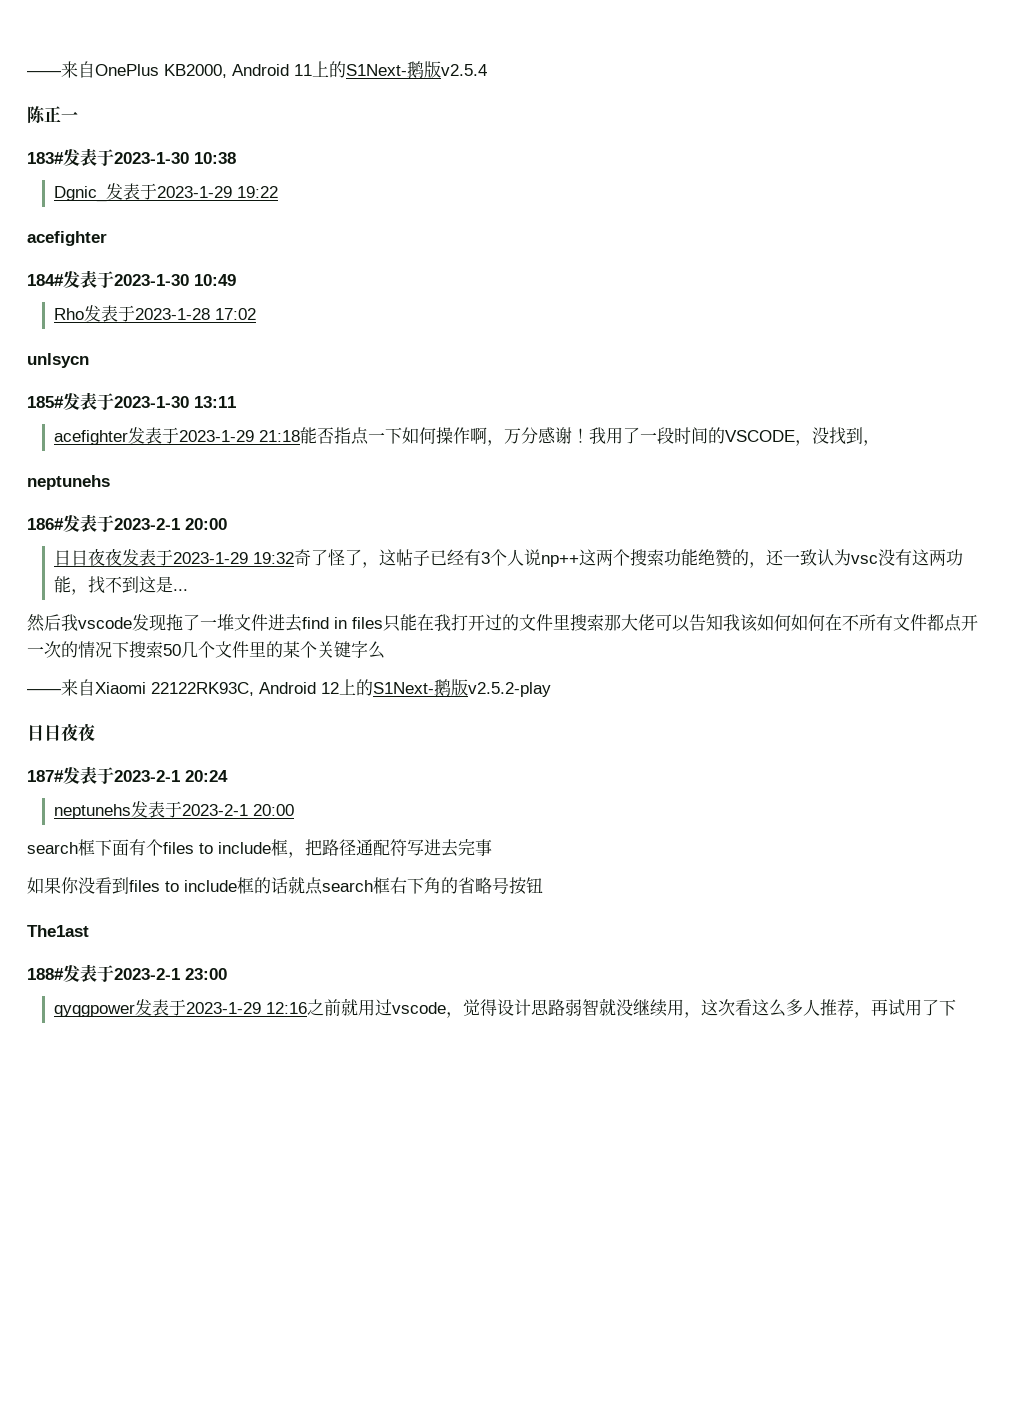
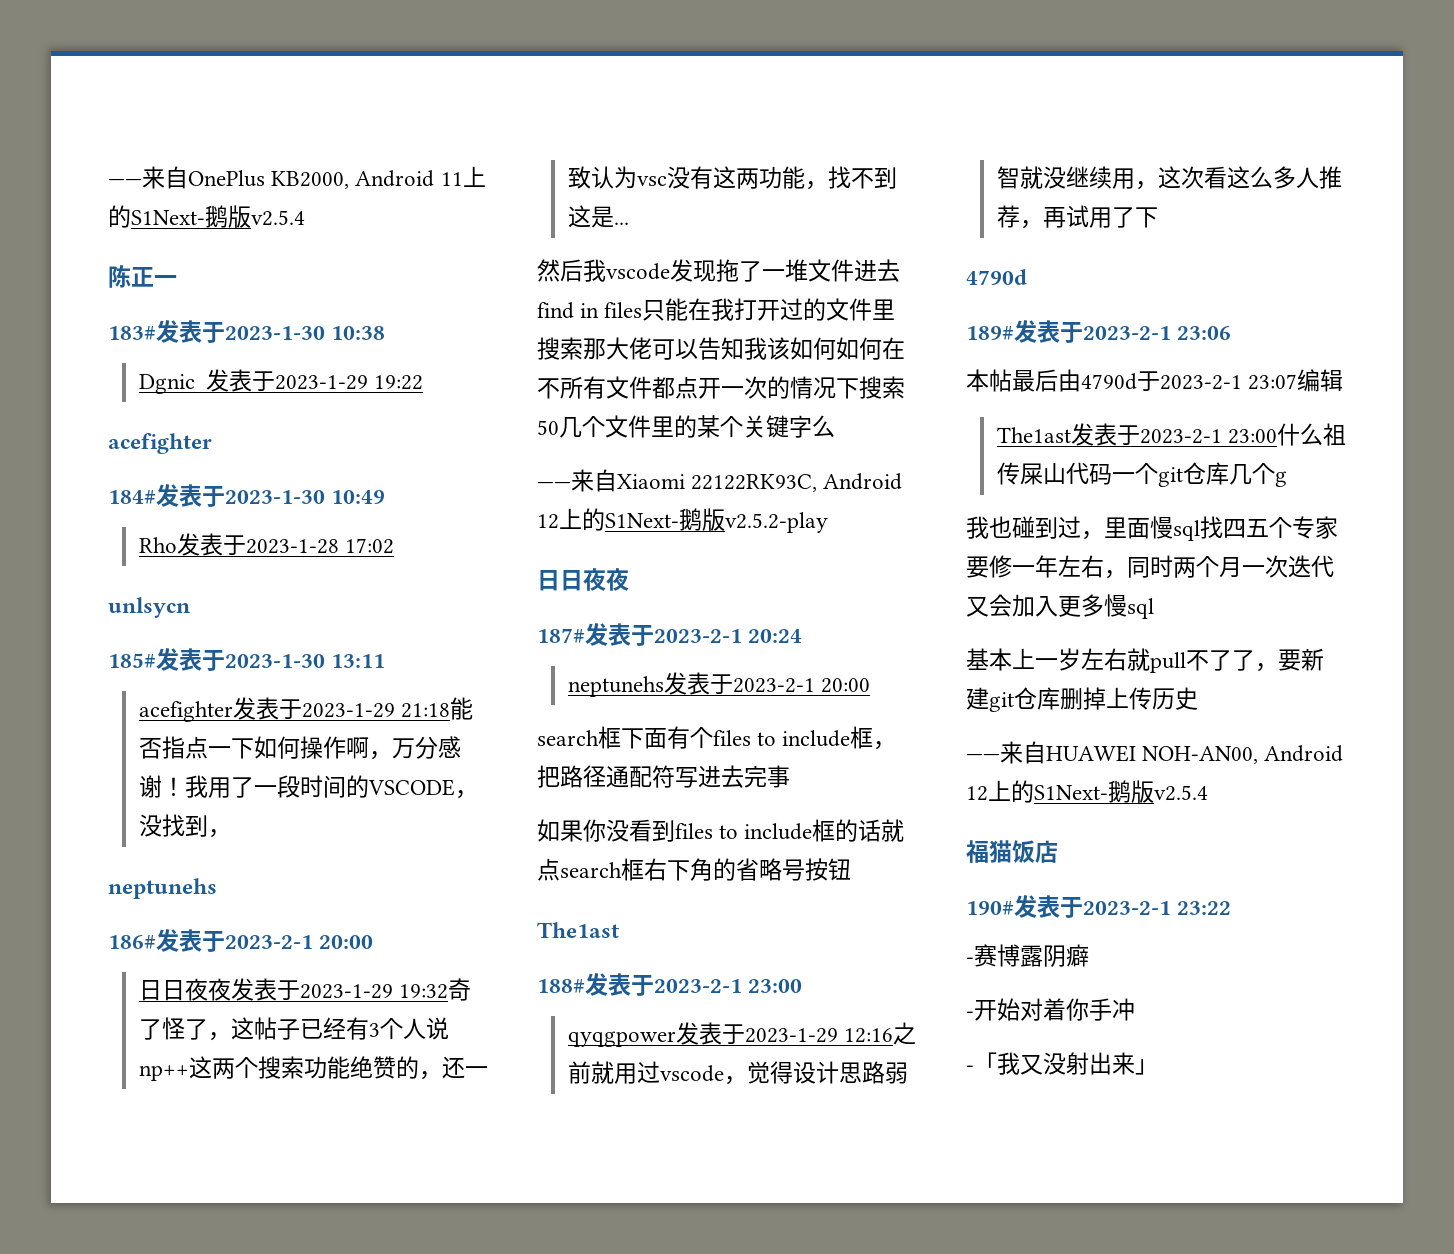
  qyqgpower发表于2023-1-29 12:16之前就用过vscode，觉得设计思路弱智就没继续用，这次看这么多人推荐，再试用了下
+ 4790d
+ 189#发表于2023-2-1 23:06
+ 本帖最后由4790d于2023-2-1 23:07编辑
+ The1ast发表于2023-2-1 23:00什么祖传屎山代码一个git仓库几个g
+ 我也碰到过，里面慢sql找四五个专家要修一年左右，同时两个月一次迭代又会加入更多慢sql
+ 基本上一岁左右就pull不了了，要新建git仓库删掉上传历史
+ ——来自HUAWEI NOH-AN00, Android 12上的S1Next-鹅版v2.5.4
+ 福猫饭店
+ 190#发表于2023-2-1 23:22
+ -赛博露阴癖
+ -开始对着你手冲
+ -「我又没射出来」

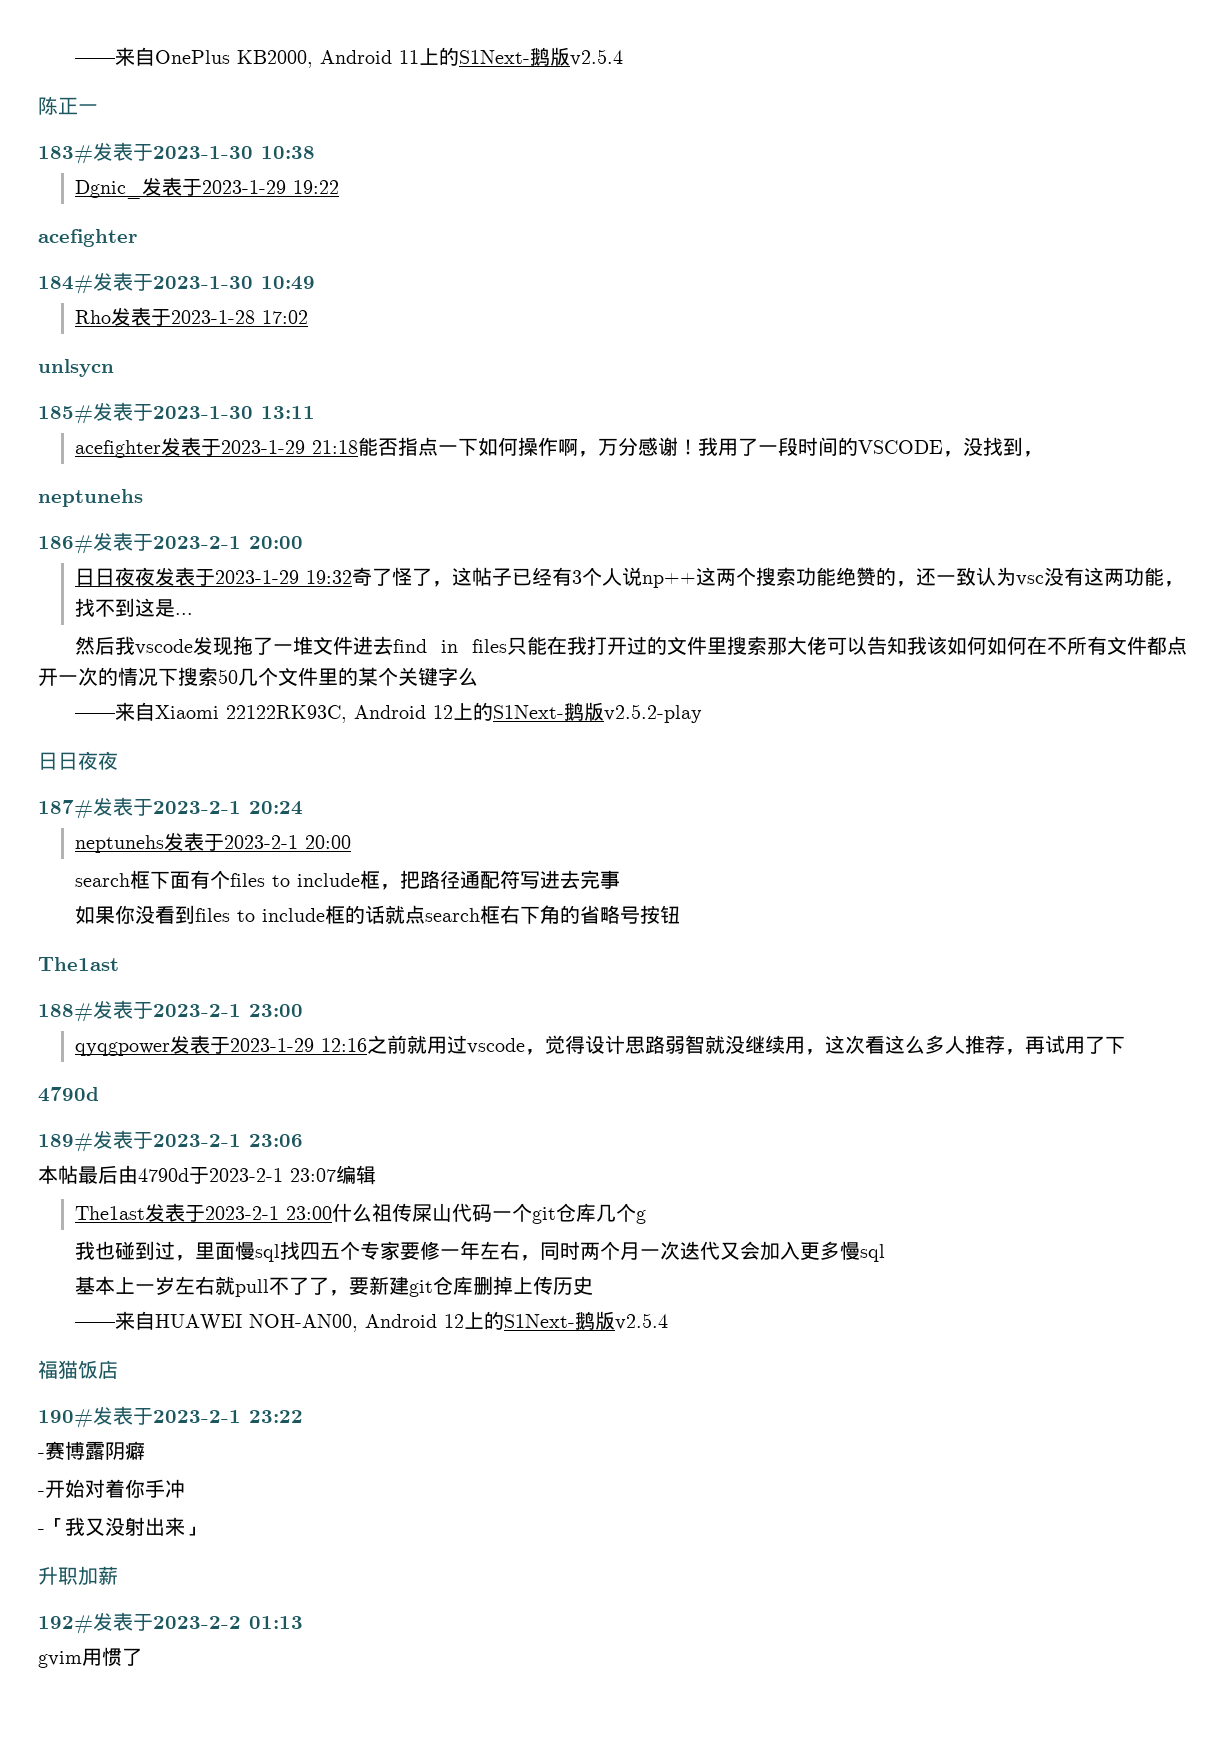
+ 升职加薪
+ 192#发表于2023-2-2 01:13
+ gvim用惯了

